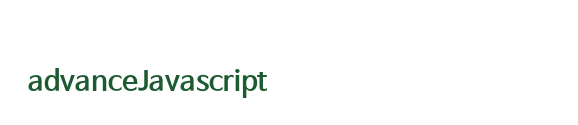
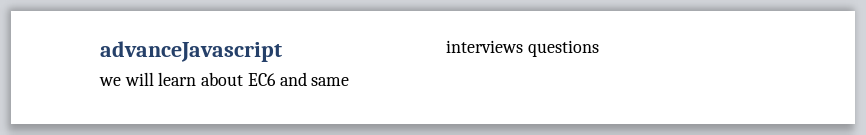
+ we will learn about EC6 and same interviews questions

